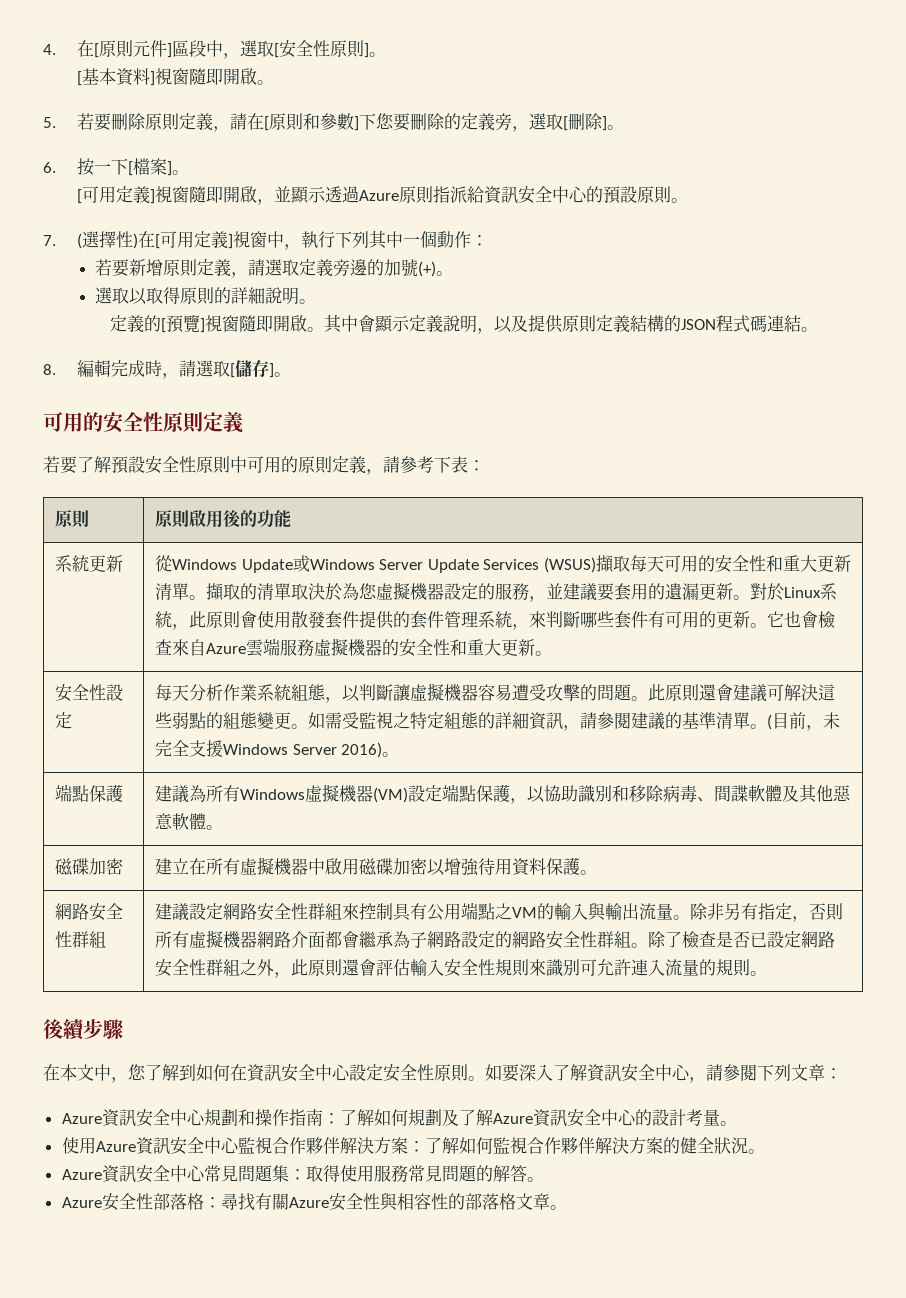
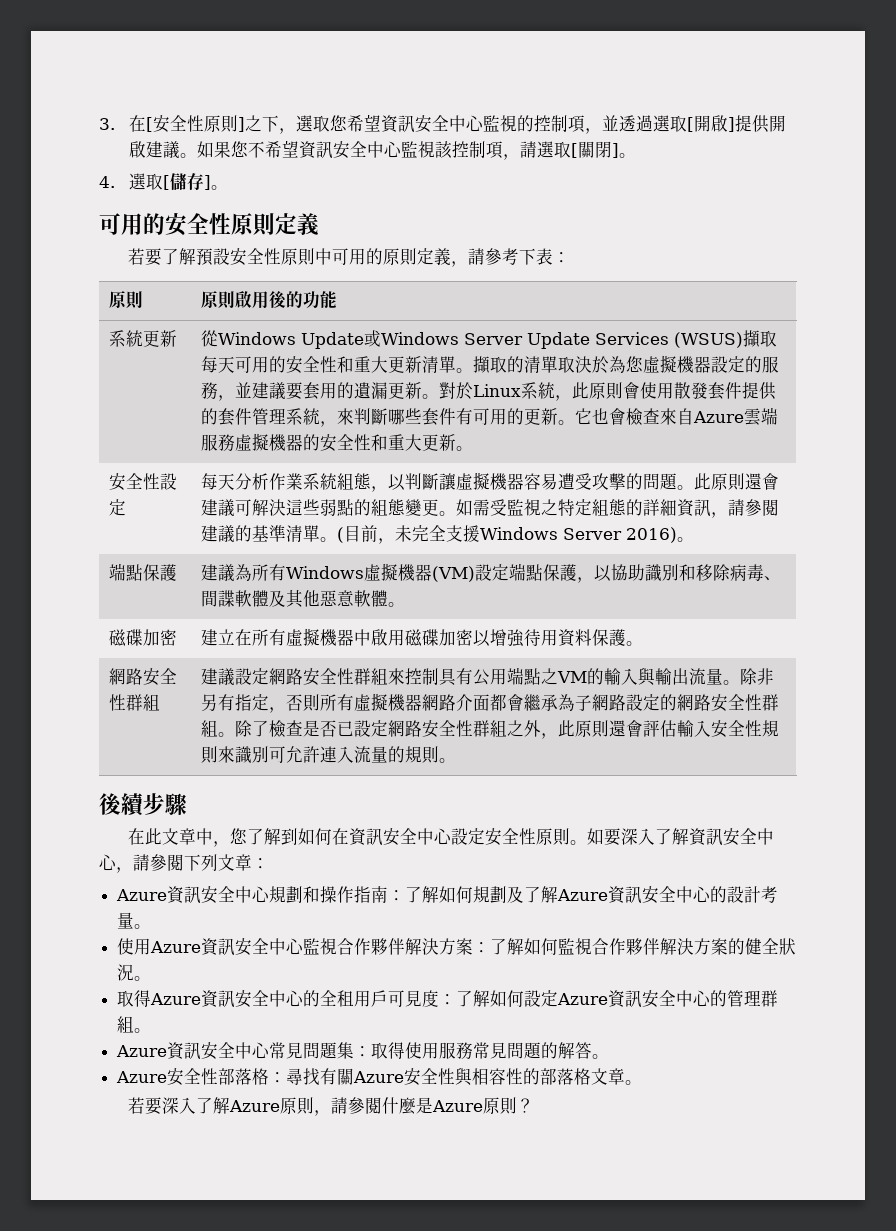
- 4.在[原則元件]區段中，選取[安全性原則]。
- [基本資料]視窗隨即開啟。
- 5.若要刪除原則定義，請在[原則和參數]下您要刪除的定義旁，選取[刪除]。
- 6.按一下[檔案]。
- [可用定義]視窗隨即開啟，並顯示透過Azure原則指派給資訊安全中心的預設原則。
- 7. (選擇性)在[可用定義]視窗中，執行下列其中一個動作：
- 若要新增原則定義，請選取定義旁邊的加號(+)。
- 選取以取得原則的詳細說明。
- 定義的[預覽]視窗隨即開啟。其中會顯示定義說明，以及提供原則定義結構的JSON程式碼連結。
- 8.編輯完成時，請選取[儲存]。
+ 3.在[安全性原則]之下，選取您希望資訊安全中心監視的控制項，並透過選取[開啟]提供開啟建議。如果您不希望資訊安全中心監視該控制項，請選取[關閉]。
+ 4.選取[儲存]。
- 在本文中，您了解到如何在資訊安全中心設定安全性原則。
+ 在此文章中，您了解到如何在資訊安全中心設定安全性原則。
+ 取得Azure資訊安全中心的全租用戶可見度：了解如何設定Azure資訊安全中心的管理群組。
+ 若要深入了解Azure原則，請參閱什麼是Azure原則？

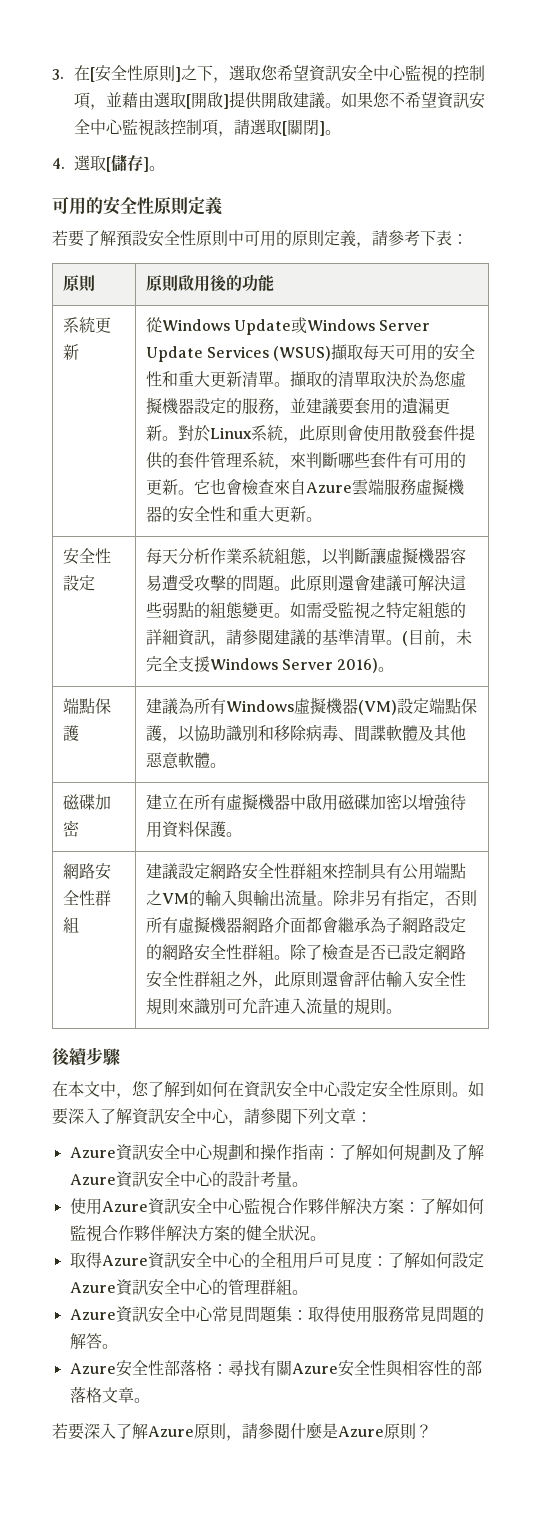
- 3.在[安全性原則]之下，選取您希望資訊安全中心監視的控制項，並透過選取[開啟]提供開啟建議。
+ 3.在[安全性原則]之下，選取您希望資訊安全中心監視的控制項，並藉由選取[開啟]提供開啟建議。
- 在此文章中，您了解到如何在資訊安全中心設定安全性原則。
+ 在本文中，您了解到如何在資訊安全中心設定安全性原則。

